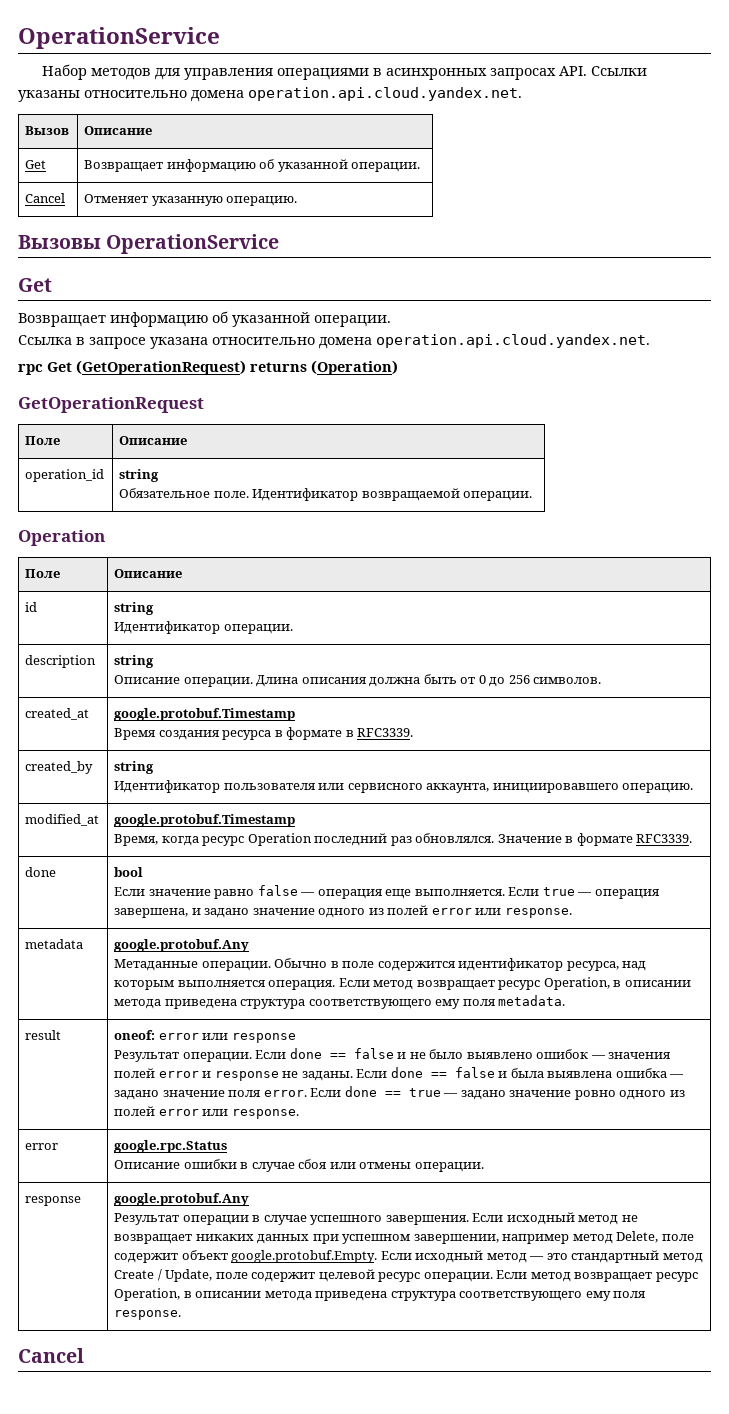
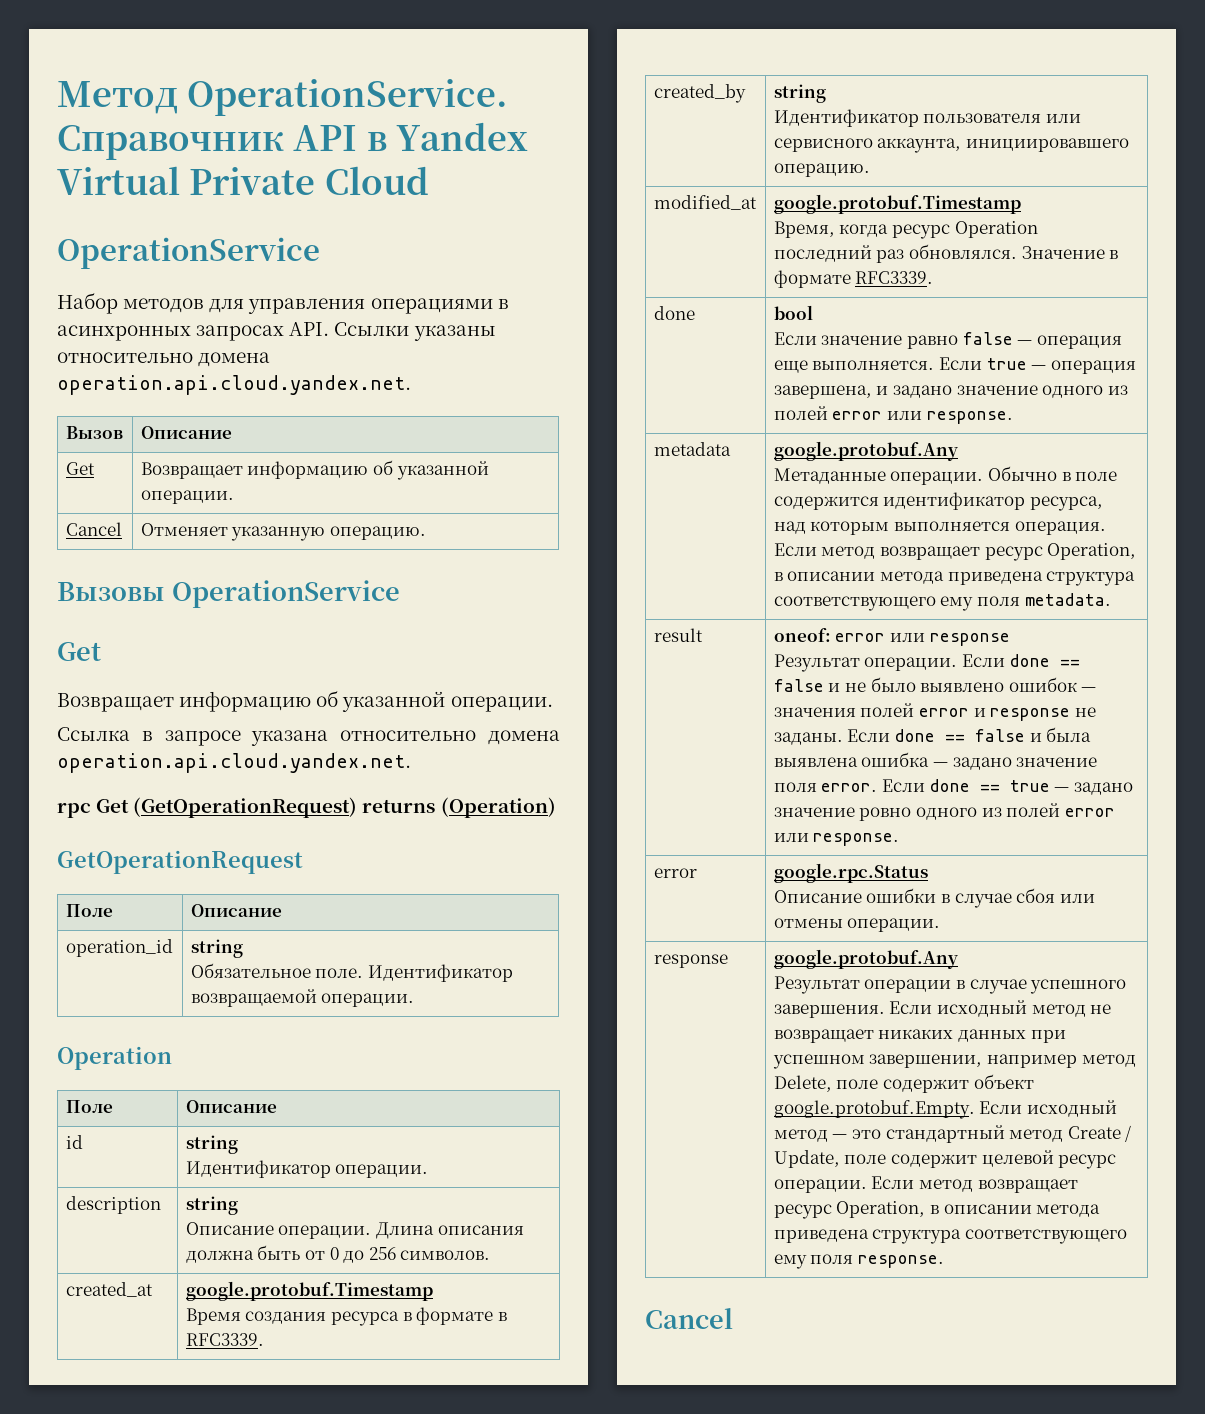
+ Метод OperationService. Справочник API в Yandex Virtual Private Cloud

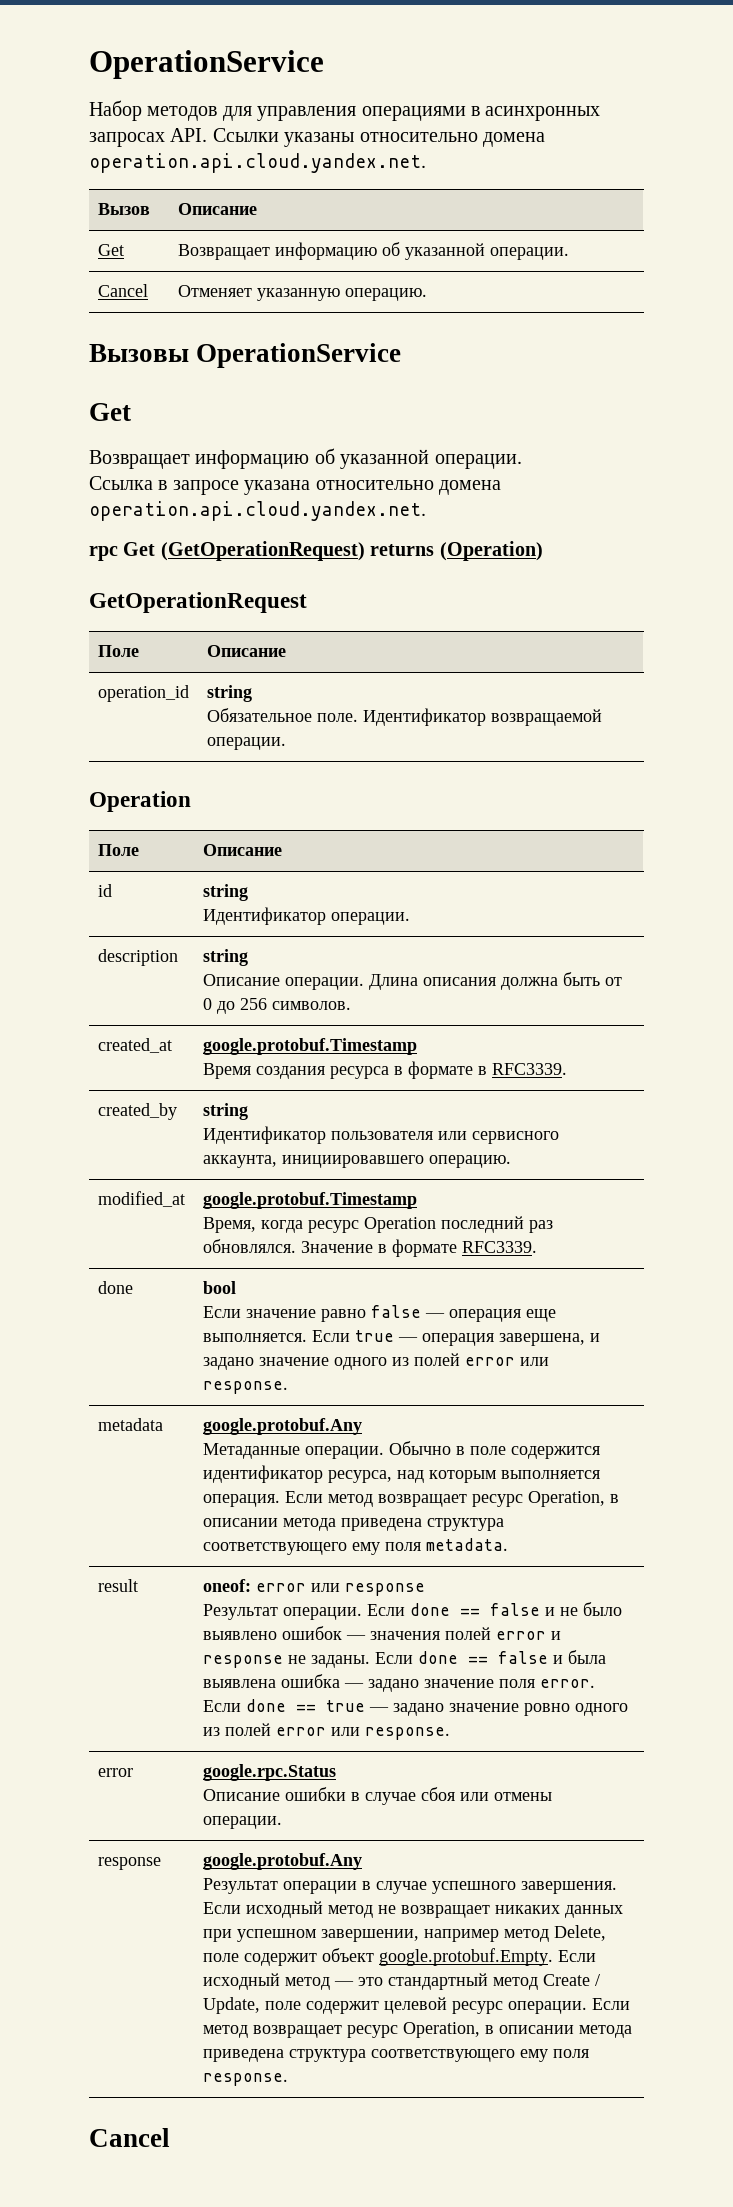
- Метод OperationService. Справочник API в Yandex Virtual Private Cloud

